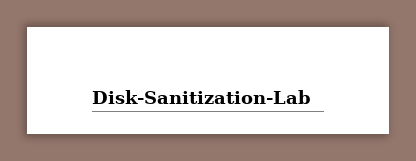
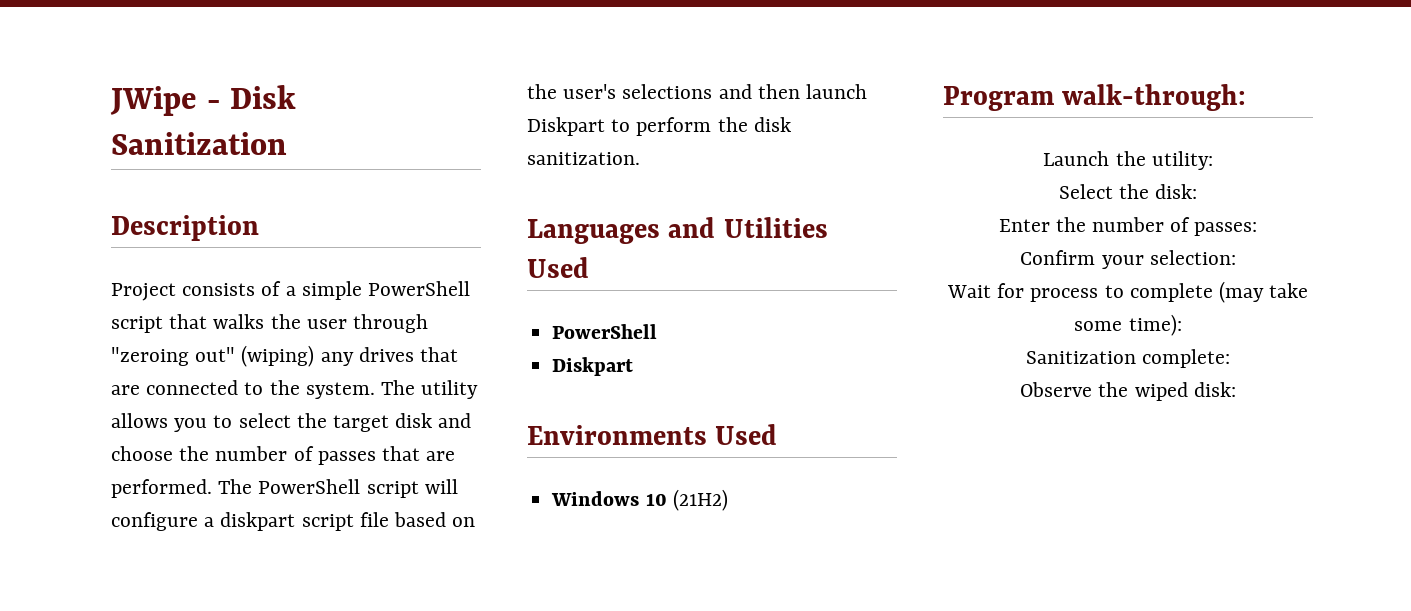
- Disk-Sanitization-Lab
+ JWipe - Disk Sanitization
+ Description
+ Project consists of a simple PowerShell script that walks the user through "zeroing out" (wiping) any drives that are connected to the system. The utility allows you to select the target disk and choose the number of passes that are performed. The PowerShell script will configure a diskpart script file based on the user's selections and then launch Diskpart to perform the disk sanitization.
+ Languages and Utilities Used
+ PowerShell
+ Diskpart
+ Environments Used
+ Windows 10 (21H2)
+ Program walk-through:
+ Launch the utility:
+ Select the disk:
+ Enter the number of passes:
+ Confirm your selection:
+ Wait for process to complete (may take some time):
+ Sanitization complete:
+ Observe the wiped disk:

